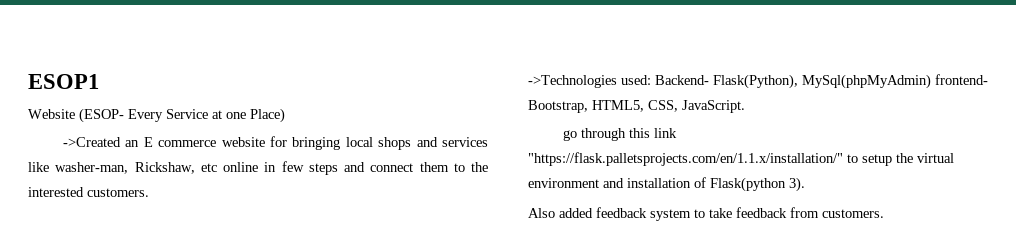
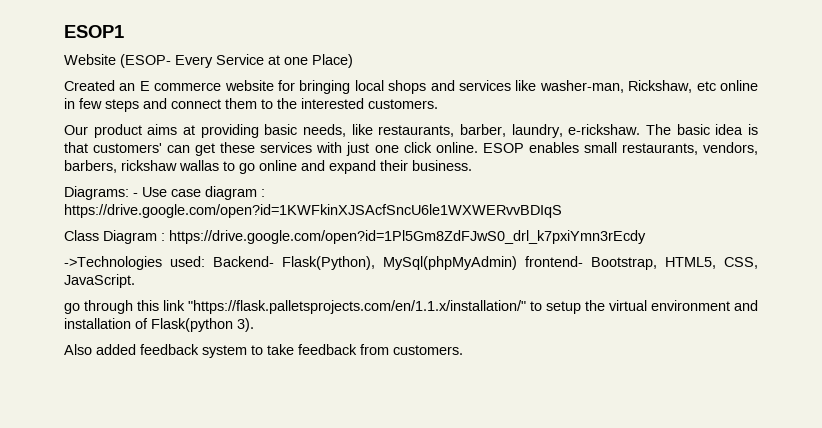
- ->Created an E commerce website for bringing local shops and services like washer-man, Rickshaw, etc online in few steps and connect them to the interested customers.
+ Created an E commerce website for bringing local shops and services like washer-man, Rickshaw, etc online in few steps and connect them to the interested customers.
+ Our product aims at providing basic needs, like restaurants, barber, laundry, e-rickshaw. The basic idea is that customers' can get these services with just one click online. ESOP enables small restaurants, vendors, barbers, rickshaw wallas to go online and expand their business.
+ Diagrams: - Use case diagram : https://drive.google.com/open?id=1KWFkinXJSAcfSncU6le1WXWERvvBDIqS
+ Class Diagram : https://drive.google.com/open?id=1Pl5Gm8ZdFJwS0_drl_k7pxiYmn3rEcdy

